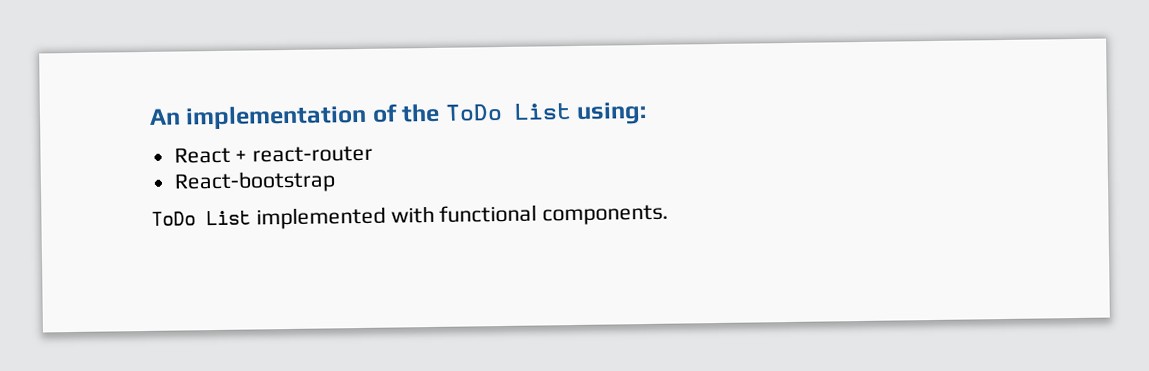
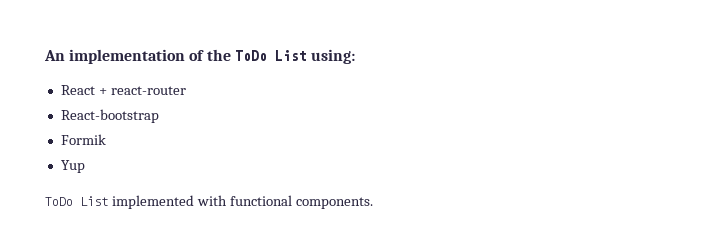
+ Formik
+ Yup

